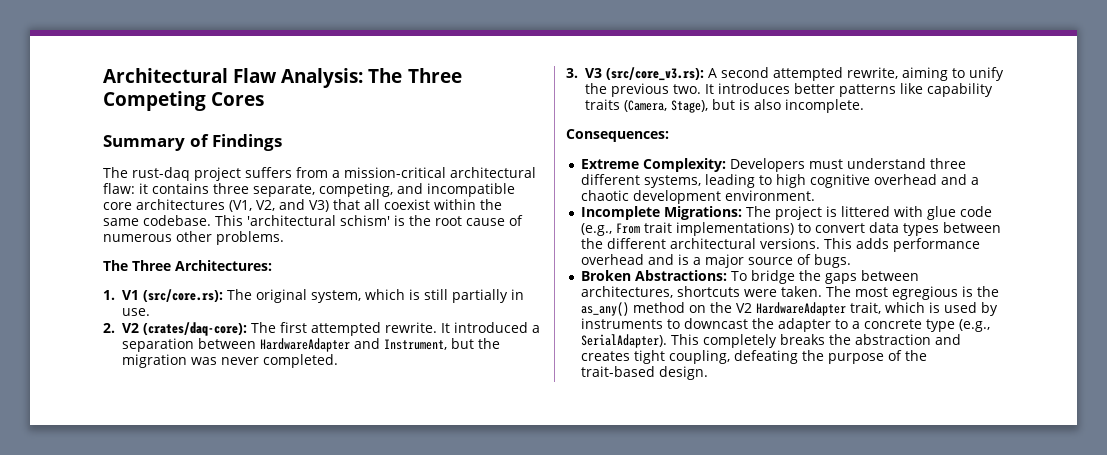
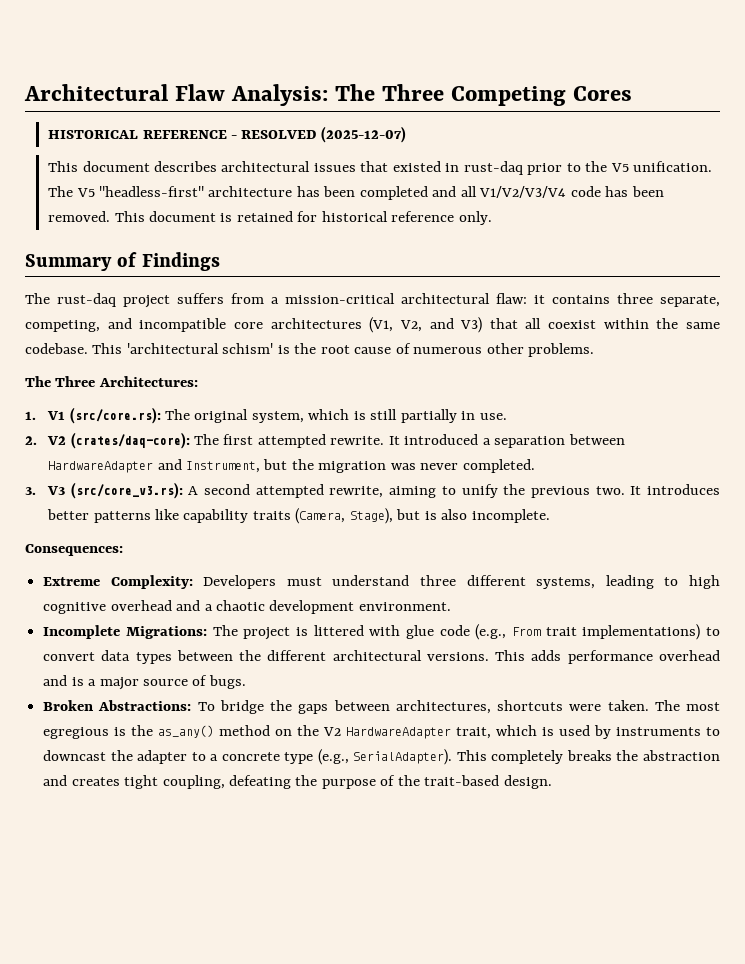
+ HISTORICAL REFERENCE - RESOLVED (2025-12-07)
+ This document describes architectural issues that existed in rust-daq prior to the V5 unification. The V5 "headless-first" architecture has been completed and all V1/V2/V3/V4 code has been removed. This document is retained for historical reference only.

